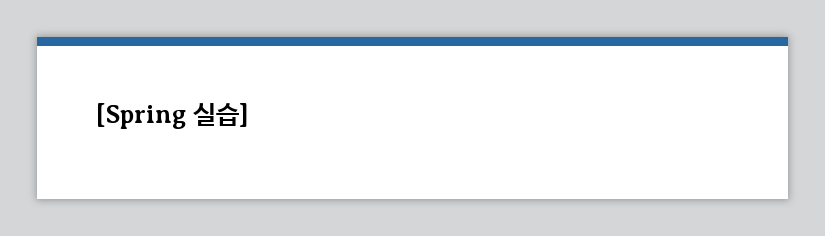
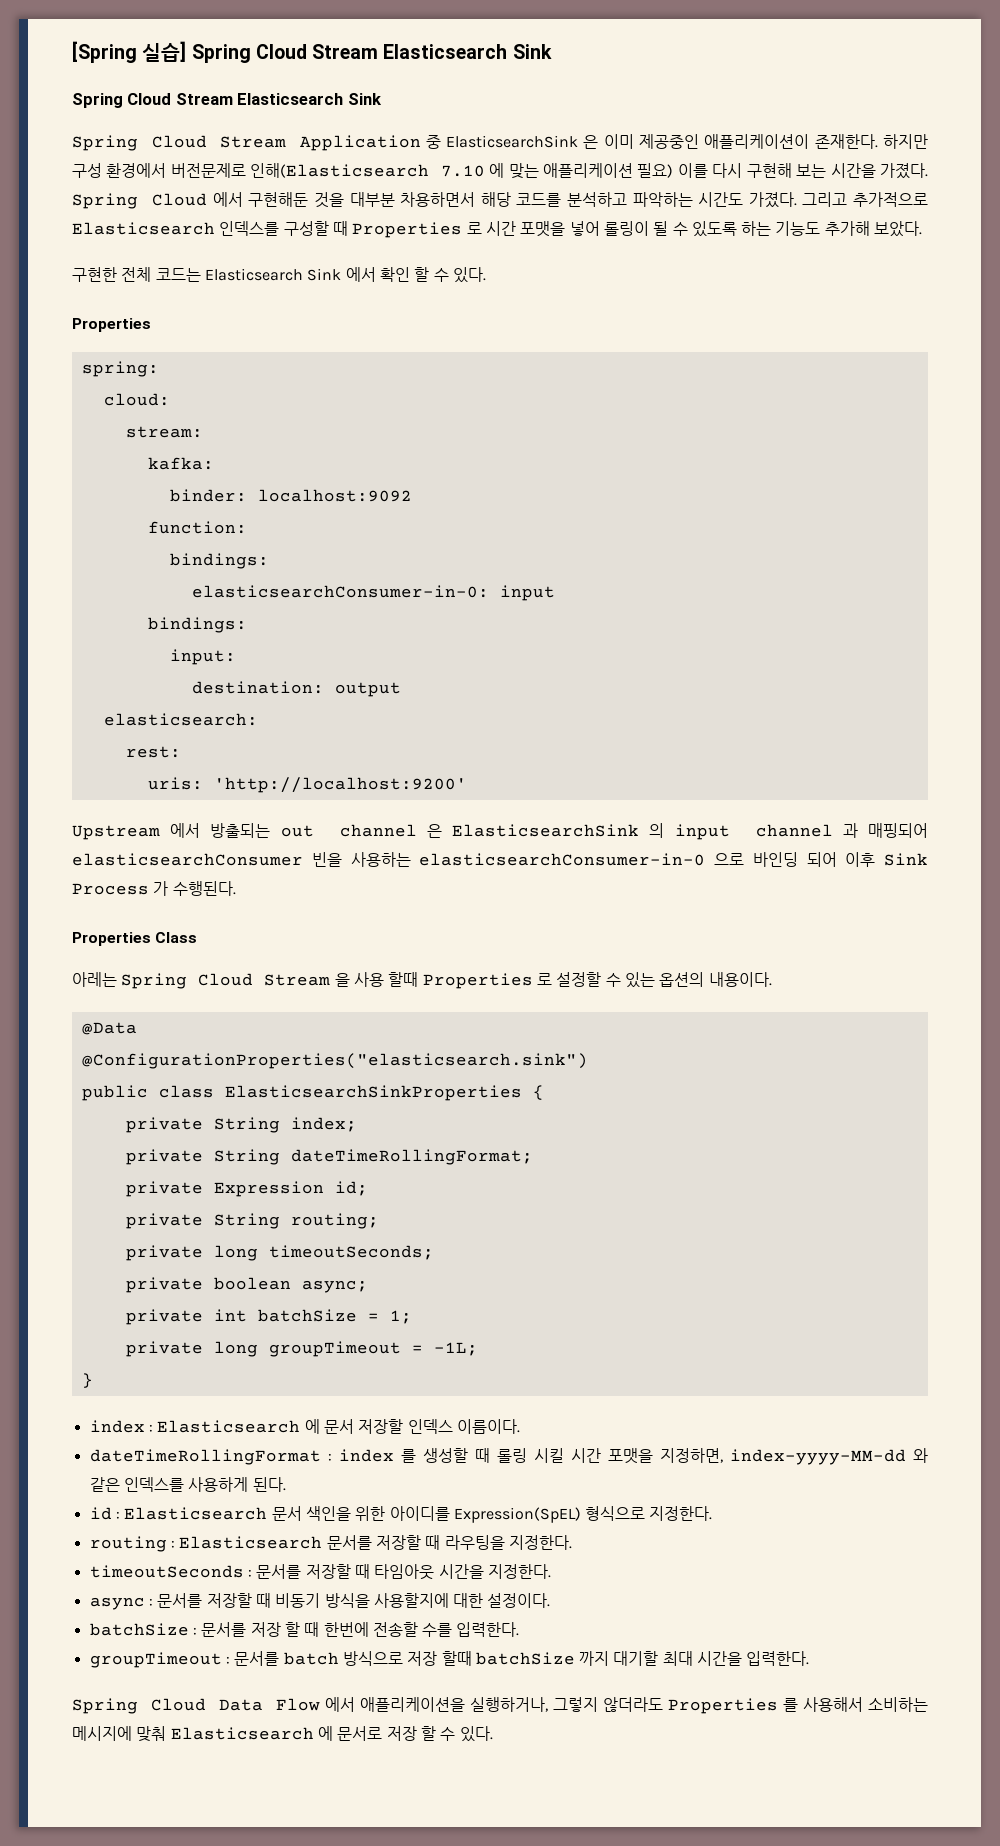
- [Spring 실습]
+ [Spring 실습] Spring Cloud Stream Elasticsearch Sink
+ Spring Cloud Stream Elasticsearch Sink
+ Spring Cloud Stream Application 중 ElasticsearchSink 은 이미 제공중인 애플리케이션이 존재한다. 하지만 구성 환경에서 버전문제로 인해(Elasticsearch 7.10 에 맞는 애플리케이션 필요) 이를 다시 구현해 보는 시간을 가졌다. Spring Cloud 에서 구현해둔 것을 대부분 차용하면서 해당 코드를 분석하고 파악하는 시간도 가졌다. 그리고 추가적으로 Elasticsearch 인덱스를 구성할 때 Properties 로 시간 포맷을 넣어 롤링이 될 수 있도록 하는 기능도 추가해 보았다.
+ 구현한 전체 코드는 Elasticsearch Sink 에서 확인 할 수 있다.
+ Properties
+ spring:
+ cloud:
+ stream:
+ kafka:
+ binder: localhost:9092
+ function:
+ bindings:
+ elasticsearchConsumer-in-0: input
+ bindings:
+ input:
+ destination: output
+ elasticsearch:
+ rest:
+ uris: 'http://localhost:9200'
+ Upstream 에서 방출되는 out channel 은 ElasticsearchSink 의 input channel 과 매핑되어 elasticsearchConsumer 빈을 사용하는 elasticsearchConsumer-in-0 으로 바인딩 되어 이후 Sink Process 가 수행된다.
+ Properties Class
+ 아레는 Spring Cloud Stream 을 사용 할때 Properties 로 설정할 수 있는 옵션의 내용이다.
+ @Data
+ @ConfigurationProperties("elasticsearch.sink")
+ public class ElasticsearchSinkProperties {
+ private String index;
+ private String dateTimeRollingFormat;
+ private Expression id;
+ private String routing;
+ private long timeoutSeconds;
+ private boolean async;
+ private int batchSize = 1;
+ private long groupTimeout = -1L;
+ }
+ index : Elasticsearch 에 문서 저장할 인덱스 이름이다.
+ dateTimeRollingFormat : index 를 생성할 때 롤링 시킬 시간 포맷을 지정하면, index-yyyy-MM-dd 와 같은 인덱스를 사용하게 된다.
+ id : Elasticsearch 문서 색인을 위한 아이디를 Expression(SpEL) 형식으로 지정한다.
+ routing : Elasticsearch 문서를 저장할 때 라우팅을 지정한다.
+ timeoutSeconds : 문서를 저장할 때 타임아웃 시간을 지정한다.
+ async : 문서를 저장할 때 비동기 방식을 사용할지에 대한 설정이다.
+ batchSize : 문서를 저장 할 때 한번에 전송할 수를 입력한다.
+ groupTimeout : 문서를 batch 방식으로 저장 할때 batchSize 까지 대기할 최대 시간을 입력한다.
+ Spring Cloud Data Flow 에서 애플리케이션을 실행하거나, 그렇지 않더라도 Properties 를 사용해서 소비하는 메시지에 맞춰 Elasticsearch 에 문서로 저장 할 수 있다.

